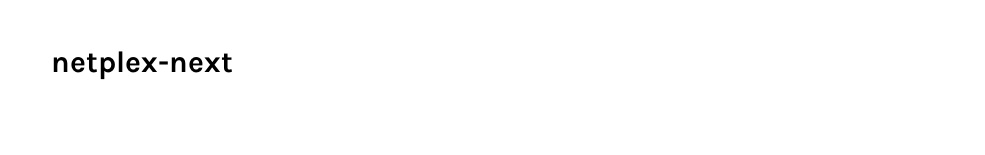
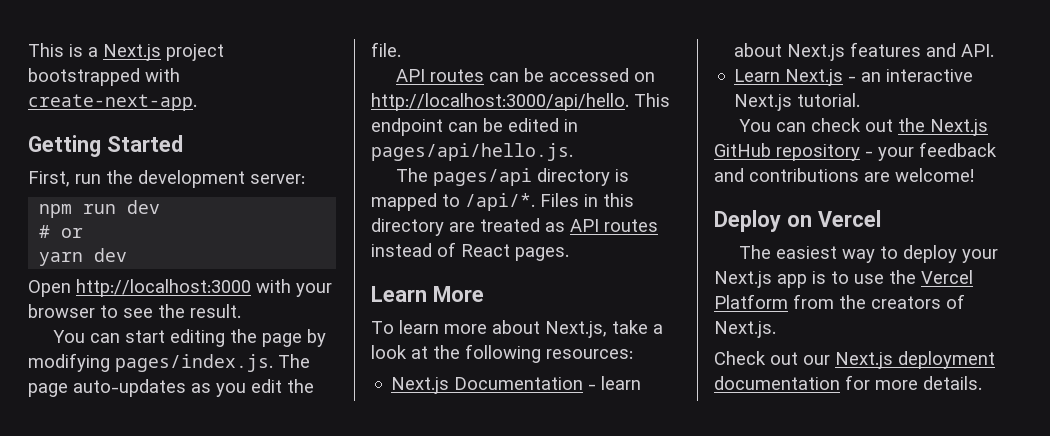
- netplex-next
+ This is a Next.js project bootstrapped with create-next-app.
+ Getting Started
+ First, run the development server:
+ npm run dev
+ # or
+ yarn dev
+ Open http://localhost:3000 with your browser to see the result.
+ You can start editing the page by modifying pages/index.js. The page auto-updates as you edit the file.
+ API routes can be accessed on http://localhost:3000/api/hello. This endpoint can be edited in pages/api/hello.js.
+ The pages/api directory is mapped to /api/*. Files in this directory are treated as API routes instead of React pages.
+ Learn More
+ To learn more about Next.js, take a look at the following resources:
+ Next.js Documentation - learn about Next.js features and API.
+ Learn Next.js - an interactive Next.js tutorial.
+ You can check out the Next.js GitHub repository - your feedback and contributions are welcome!
+ Deploy on Vercel
+ The easiest way to deploy your Next.js app is to use the Vercel Platform from the creators of Next.js.
+ Check out our Next.js deployment documentation for more details.

